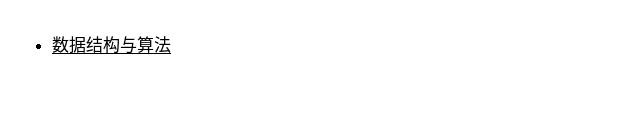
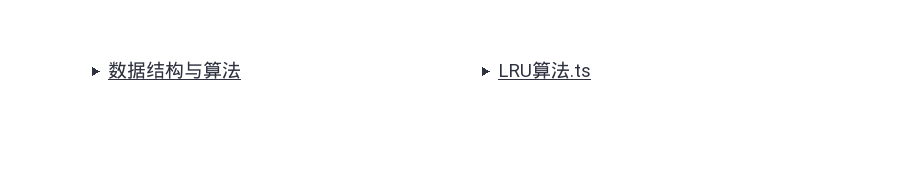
+ LRU算法.ts

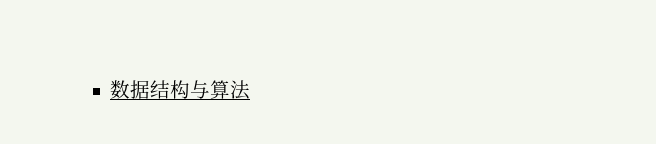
- LRU算法.ts

